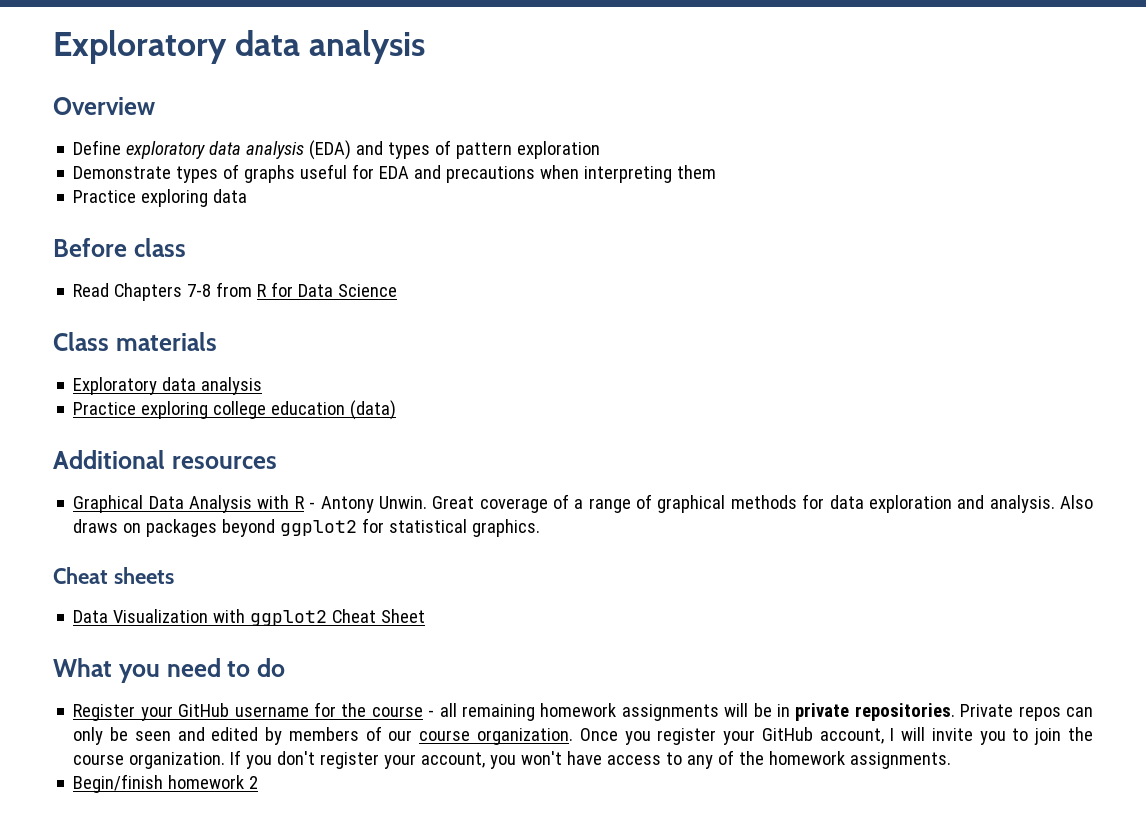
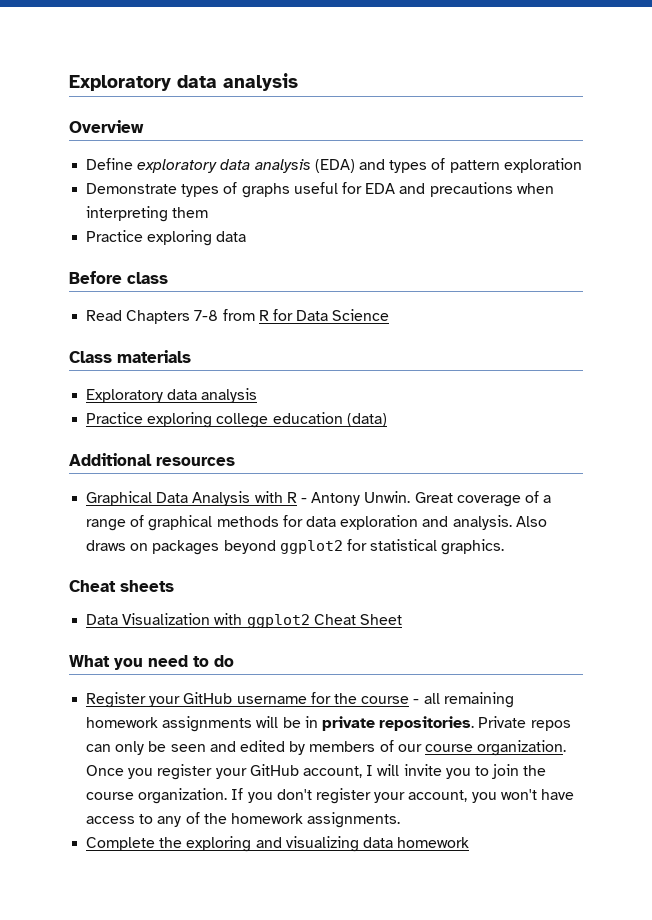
- Begin/finish homework 2
+ Complete the exploring and visualizing data homework

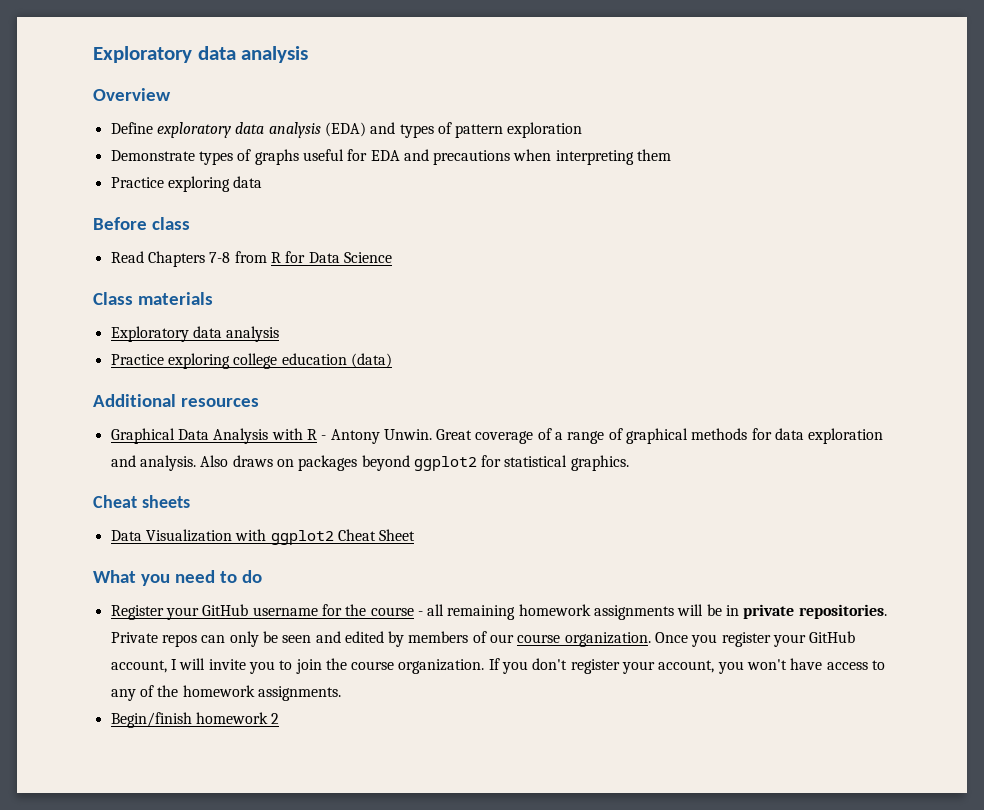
- Complete the exploring and visualizing data homework
+ Begin/finish homework 2

